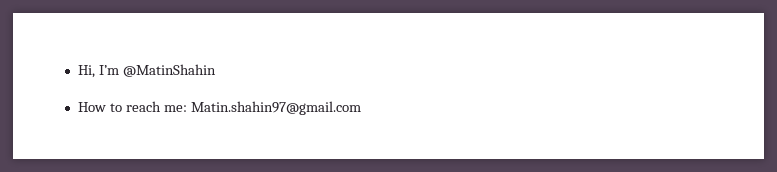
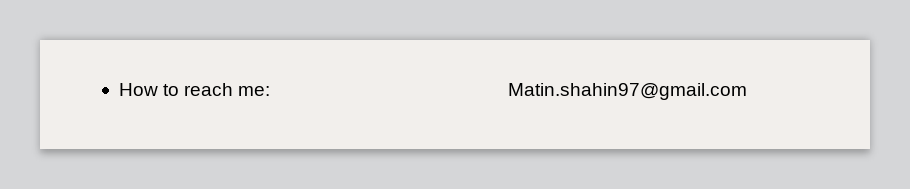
- Hi, I’m @MatinShahin

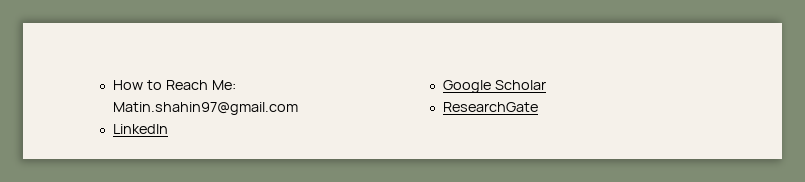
- How to reach me: Matin.shahin97@gmail.com
+ How to Reach Me: Matin.shahin97@gmail.com
+ LinkedIn
+ Google Scholar
+ ResearchGate

